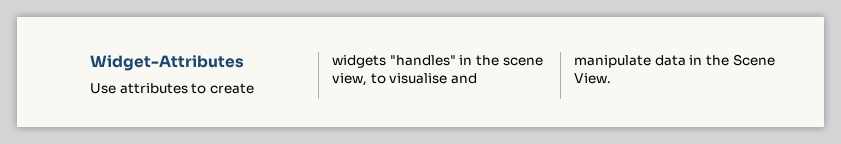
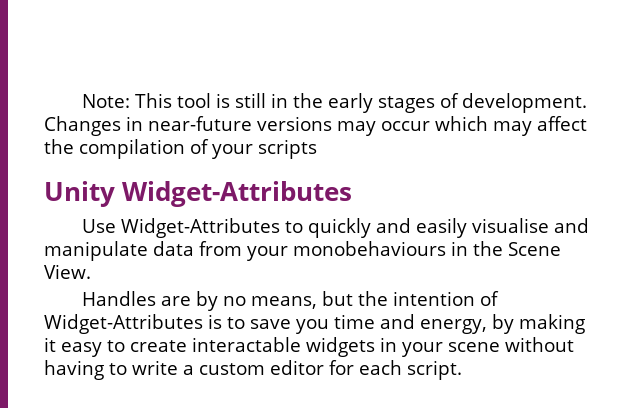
- Widget-Attributes
- Use attributes to create widgets "handles" in the scene view, to visualise and manipulate data in the Scene View.
+ Note: This tool is still in the early stages of development. Changes in near-future versions may occur which may affect the compilation of your scripts
+ Unity Widget-Attributes
+ Use Widget-Attributes to quickly and easily visualise and manipulate data from your monobehaviours in the Scene View.
+ Handles are by no means, but the intention of Widget-Attributes is to save you time and energy, by making it easy to create interactable widgets in your scene without having to write a custom editor for each script.

